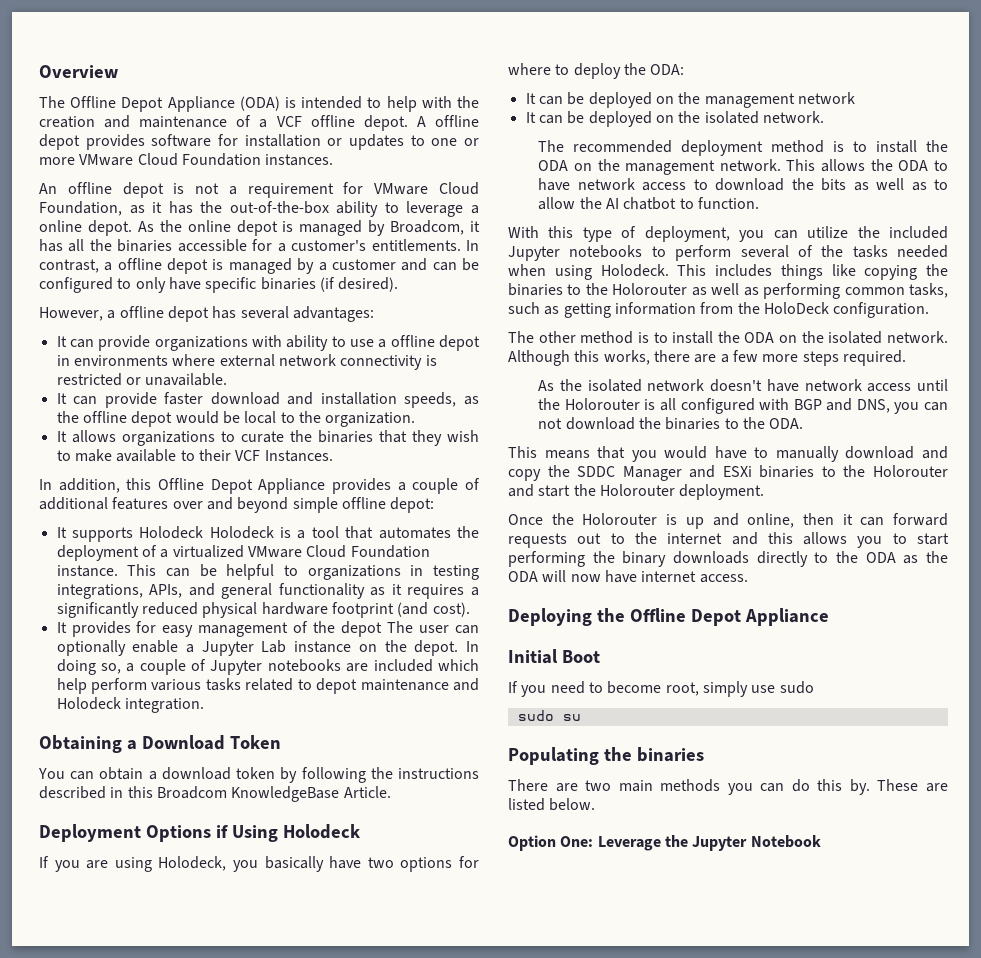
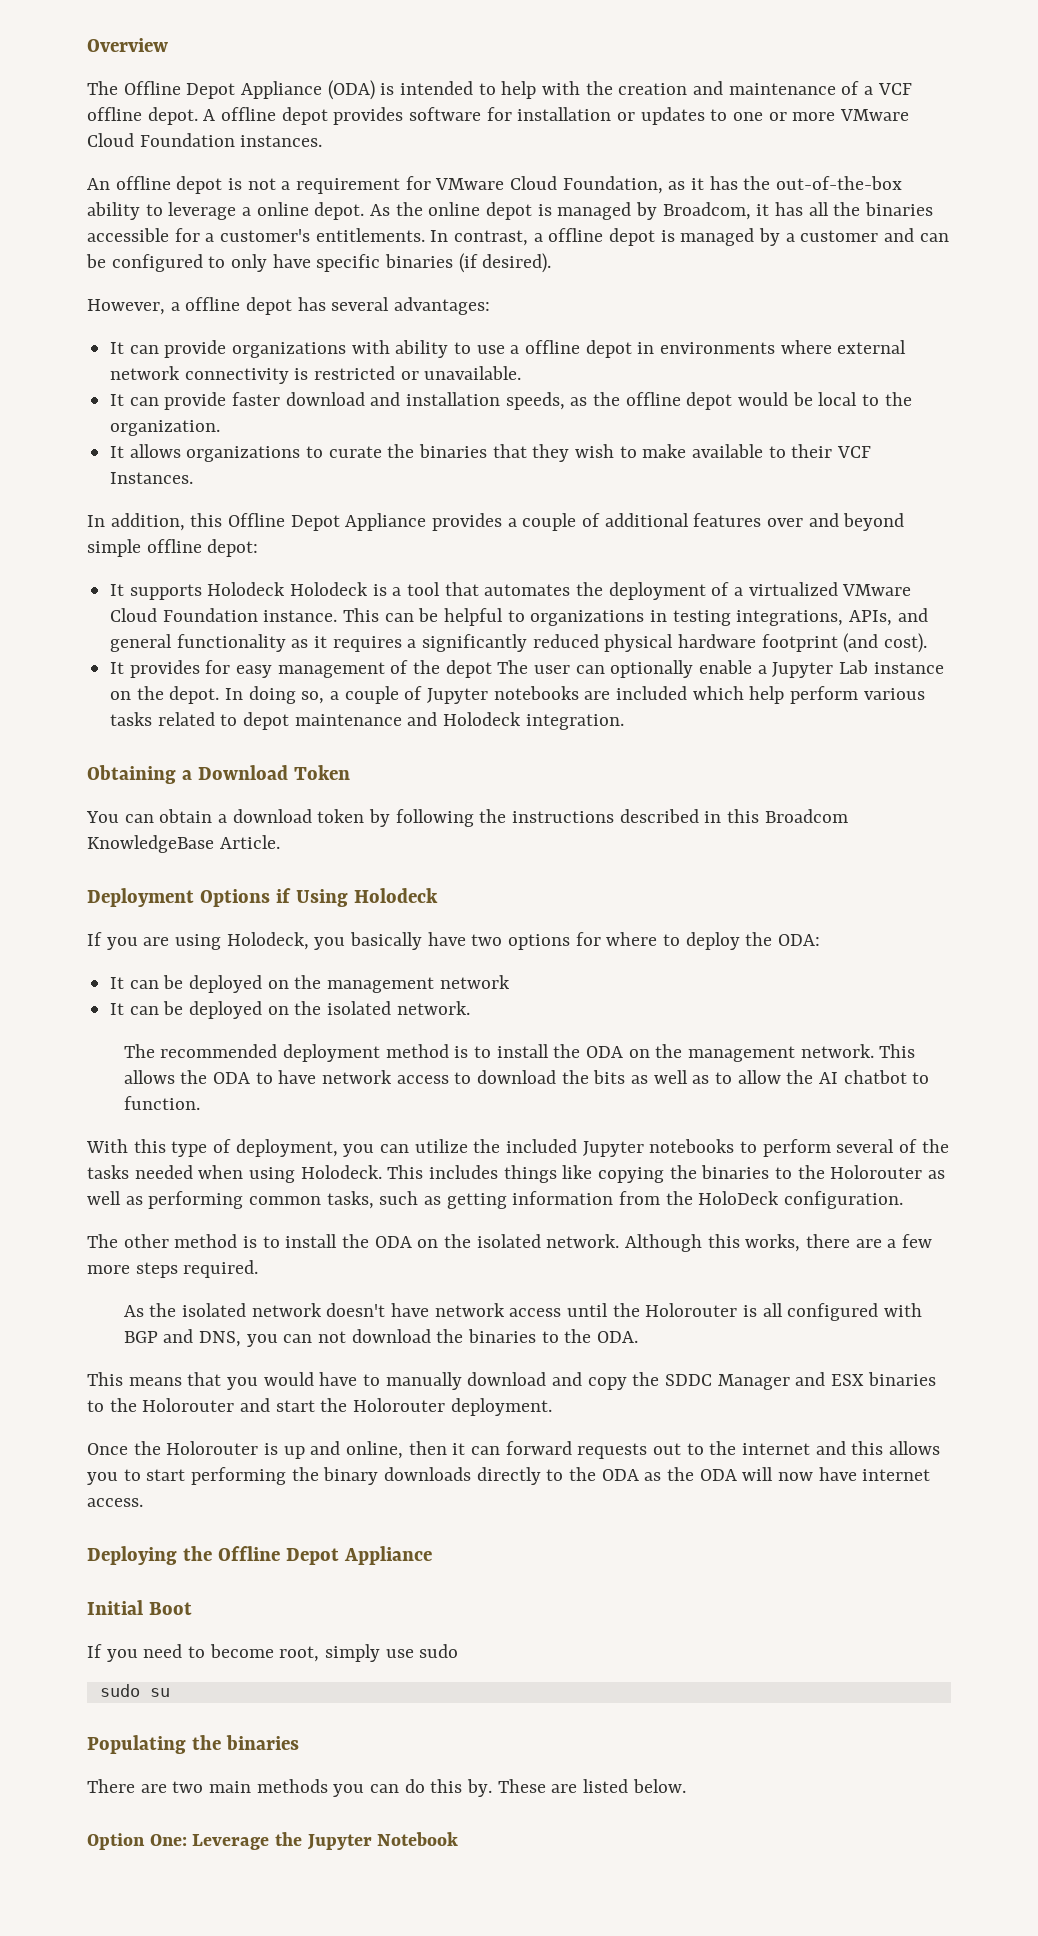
- This means that you would have to manually download and copy the SDDC Manager and ESXi binaries to the Holorouter and start the Holorouter deployment.
+ This means that you would have to manually download and copy the SDDC Manager and ESX binaries to the Holorouter and start the Holorouter deployment.

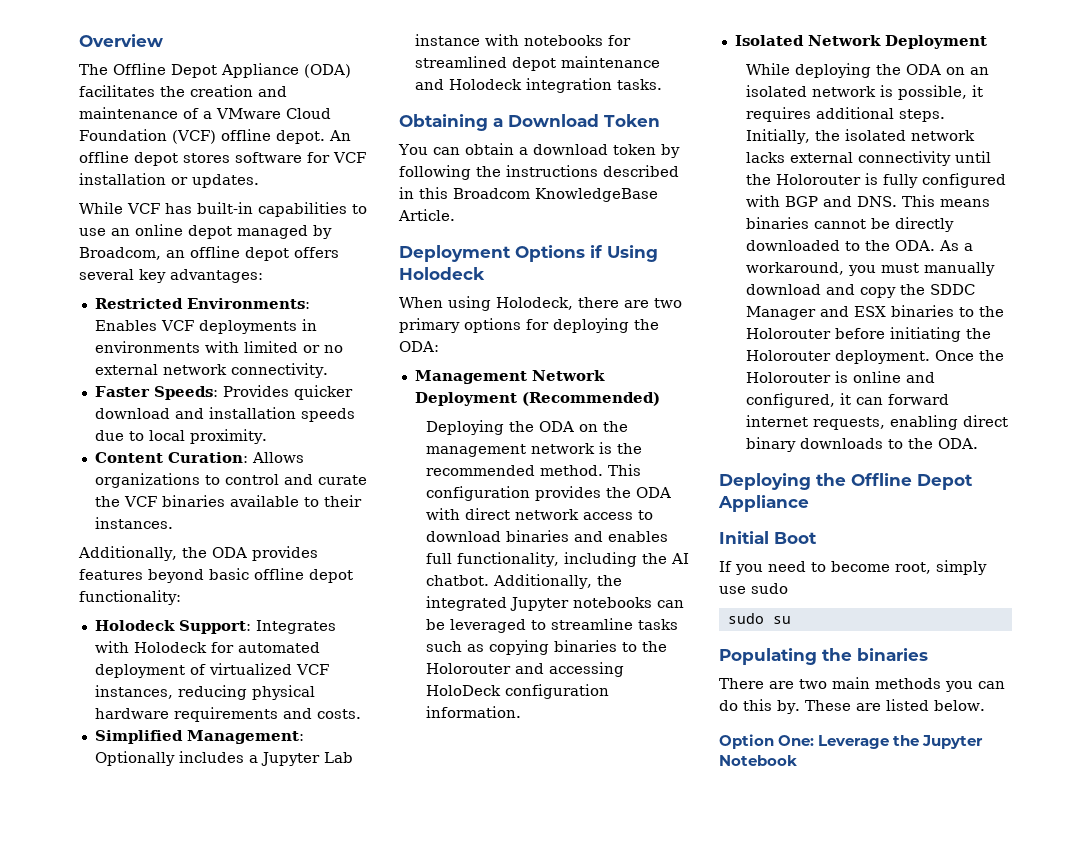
- The Offline Depot Appliance (ODA) is intended to help with the creation and maintenance of a VCF offline depot. A offline depot provides software for installation or updates to one or more VMware Cloud Foundation instances.
- An offline depot is not a requirement for VMware Cloud Foundation, as it has the out-of-the-box ability to leverage a online depot. As the online depot is managed by Broadcom, it has all the binaries accessible for a customer's entitlements. In contrast, a offline depot is managed by a customer and can be configured to only have specific binaries (if desired).
- However, a offline depot has several advantages:
- It can provide organizations with ability to use a offline depot in environments where external network connectivity is restricted or unavailable.
- It can provide faster download and installation speeds, as the offline depot would be local to the organization.
- It allows organizations to curate the binaries that they wish to make available to their VCF Instances.
- In addition, this Offline Depot Appliance provides a couple of additional features over and beyond simple offline depot:
- It supports Holodeck Holodeck is a tool that automates the deployment of a virtualized VMware Cloud Foundation instance. This can be helpful to organizations in testing integrations, APIs, and general functionality as it requires a significantly reduced physical hardware footprint (and cost).
- It provides for easy management of the depot The user can optionally enable a Jupyter Lab instance on the depot. In doing so, a couple of Jupyter notebooks are included which help perform various tasks related to depot maintenance and Holodeck integration.
+ The Offline Depot Appliance (ODA) facilitates the creation and maintenance of a VMware Cloud Foundation (VCF) offline depot. An offline depot stores software for VCF installation or updates.
+ While VCF has built-in capabilities to use an online depot managed by Broadcom, an offline depot offers several key advantages:
+ Restricted Environments: Enables VCF deployments in environments with limited or no external network connectivity.
+ Faster Speeds: Provides quicker download and installation speeds due to local proximity.
+ Content Curation: Allows organizations to control and curate the VCF binaries available to their instances.
+ Additionally, the ODA provides features beyond basic offline depot functionality:
+ Holodeck Support: Integrates with Holodeck for automated deployment of virtualized VCF instances, reducing physical hardware requirements and costs.
+ Simplified Management: Optionally includes a Jupyter Lab instance with notebooks for streamlined depot maintenance and Holodeck integration tasks.
- If you are using Holodeck, you basically have two options for where to deploy the ODA:
- It can be deployed on the management network
- It can be deployed on the isolated network.
- The recommended deployment method is to install the ODA on the management network. This allows the ODA to have network access to download the bits as well as to allow the AI chatbot to function.
- With this type of deployment, you can utilize the included Jupyter notebooks to perform several of the tasks needed when using Holodeck. This includes things like copying the binaries to the Holorouter as well as performing common tasks, such as getting information from the HoloDeck configuration.
- The other method is to install the ODA on the isolated network. Although this works, there are a few more steps required.
- As the isolated network doesn't have network access until the Holorouter is all configured with BGP and DNS, you can not download the binaries to the ODA.
- This means that you would have to manually download and copy the SDDC Manager and ESX binaries to the Holorouter and start the Holorouter deployment.
- Once the Holorouter is up and online, then it can forward requests out to the internet and this allows you to start performing the binary downloads directly to the ODA as the ODA will now have internet access.
+ When using Holodeck, there are two primary options for deploying the ODA:
+ Management Network Deployment (Recommended)
+ Deploying the ODA on the management network is the recommended method. This configuration provides the ODA with direct network access to download binaries and enables full functionality, including the AI chatbot. Additionally, the integrated Jupyter notebooks can be leveraged to streamline tasks such as copying binaries to the Holorouter and accessing HoloDeck configuration information.
+ Isolated Network Deployment
+ While deploying the ODA on an isolated network is possible, it requires additional steps. Initially, the isolated network lacks external connectivity until the Holorouter is fully configured with BGP and DNS. This means binaries cannot be directly downloaded to the ODA. As a workaround, you must manually download and copy the SDDC Manager and ESX binaries to the Holorouter before initiating the Holorouter deployment. Once the Holorouter is online and configured, it can forward internet requests, enabling direct binary downloads to the ODA.

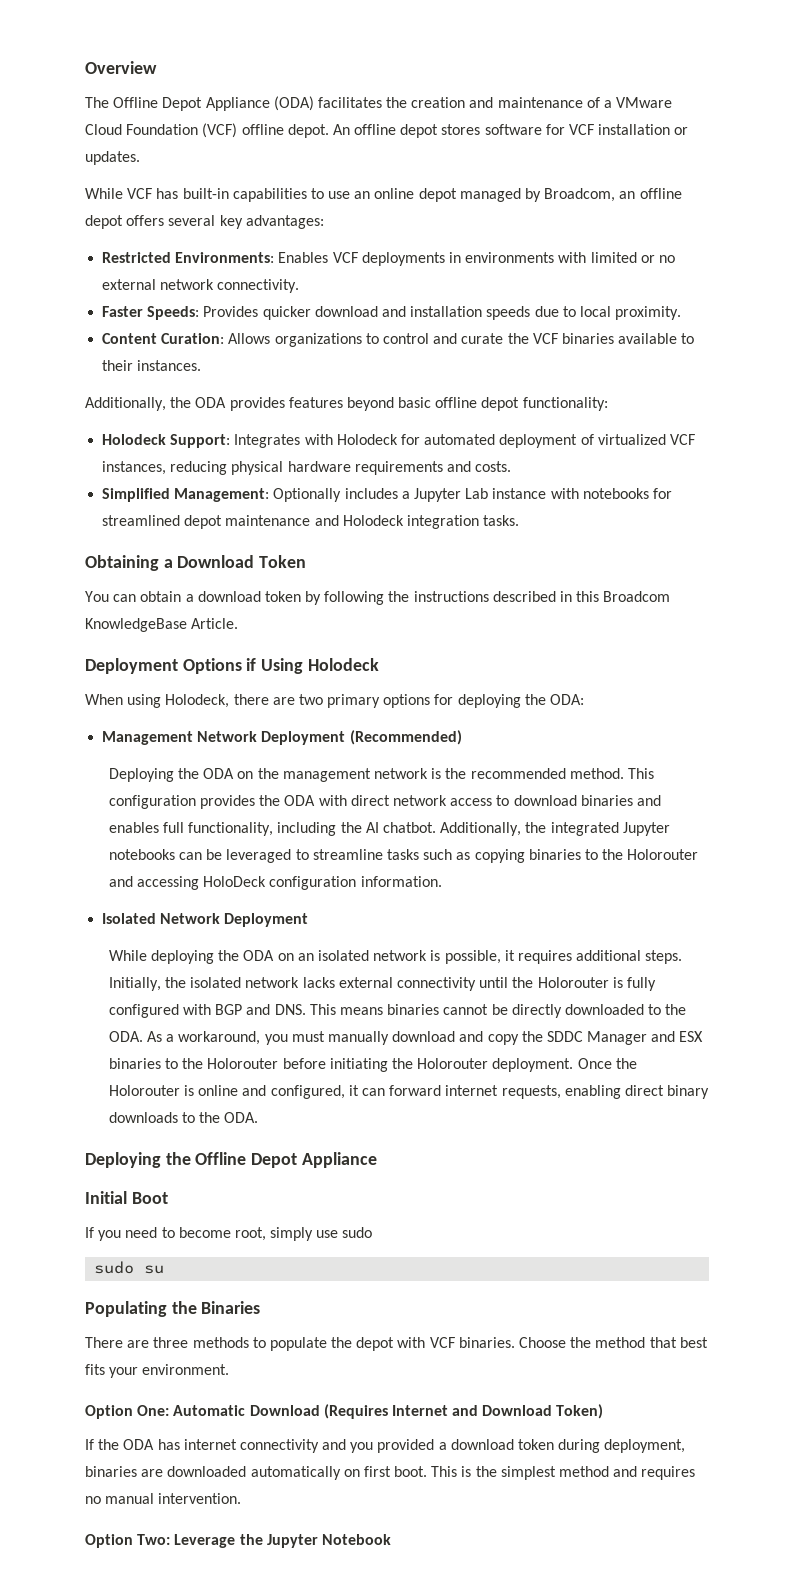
- Populating the binaries
+ Populating the Binaries
- There are two main methods you can do this by. These are listed below.
- Option One: Leverage the Jupyter Notebook
+ There are three methods to populate the depot with VCF binaries. Choose the method that best fits your environment.
+ Option One: Automatic Download (Requires Internet and Download Token)
+ If the ODA has internet connectivity and you provided a download token during deployment, binaries are downloaded automatically on first boot. This is the simplest method and requires no manual intervention.
+ Option Two: Leverage the Jupyter Notebook

